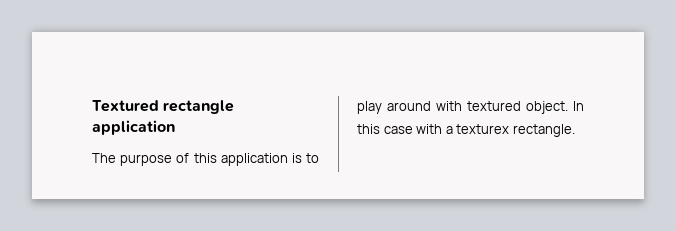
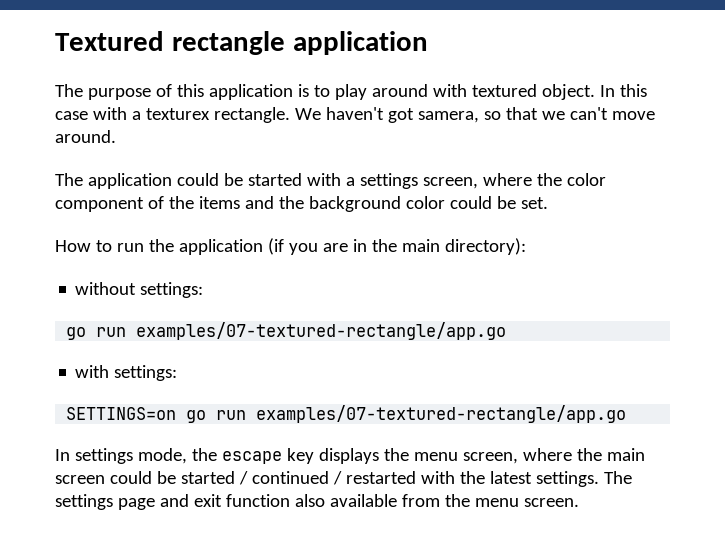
+ We haven't got samera, so that we can't move around.
+ The application could be started with a settings screen, where the color component of the items and the background color could be set.
+ How to run the application (if you are in the main directory):
+ without settings:
+ go run examples/07-textured-rectangle/app.go
+ with settings:
+ SETTINGS=on go run examples/07-textured-rectangle/app.go
+ In settings mode, the escape key displays the menu screen, where the main screen could be started / continued / restarted with the latest settings. The settings page and exit function also available from the menu screen.

